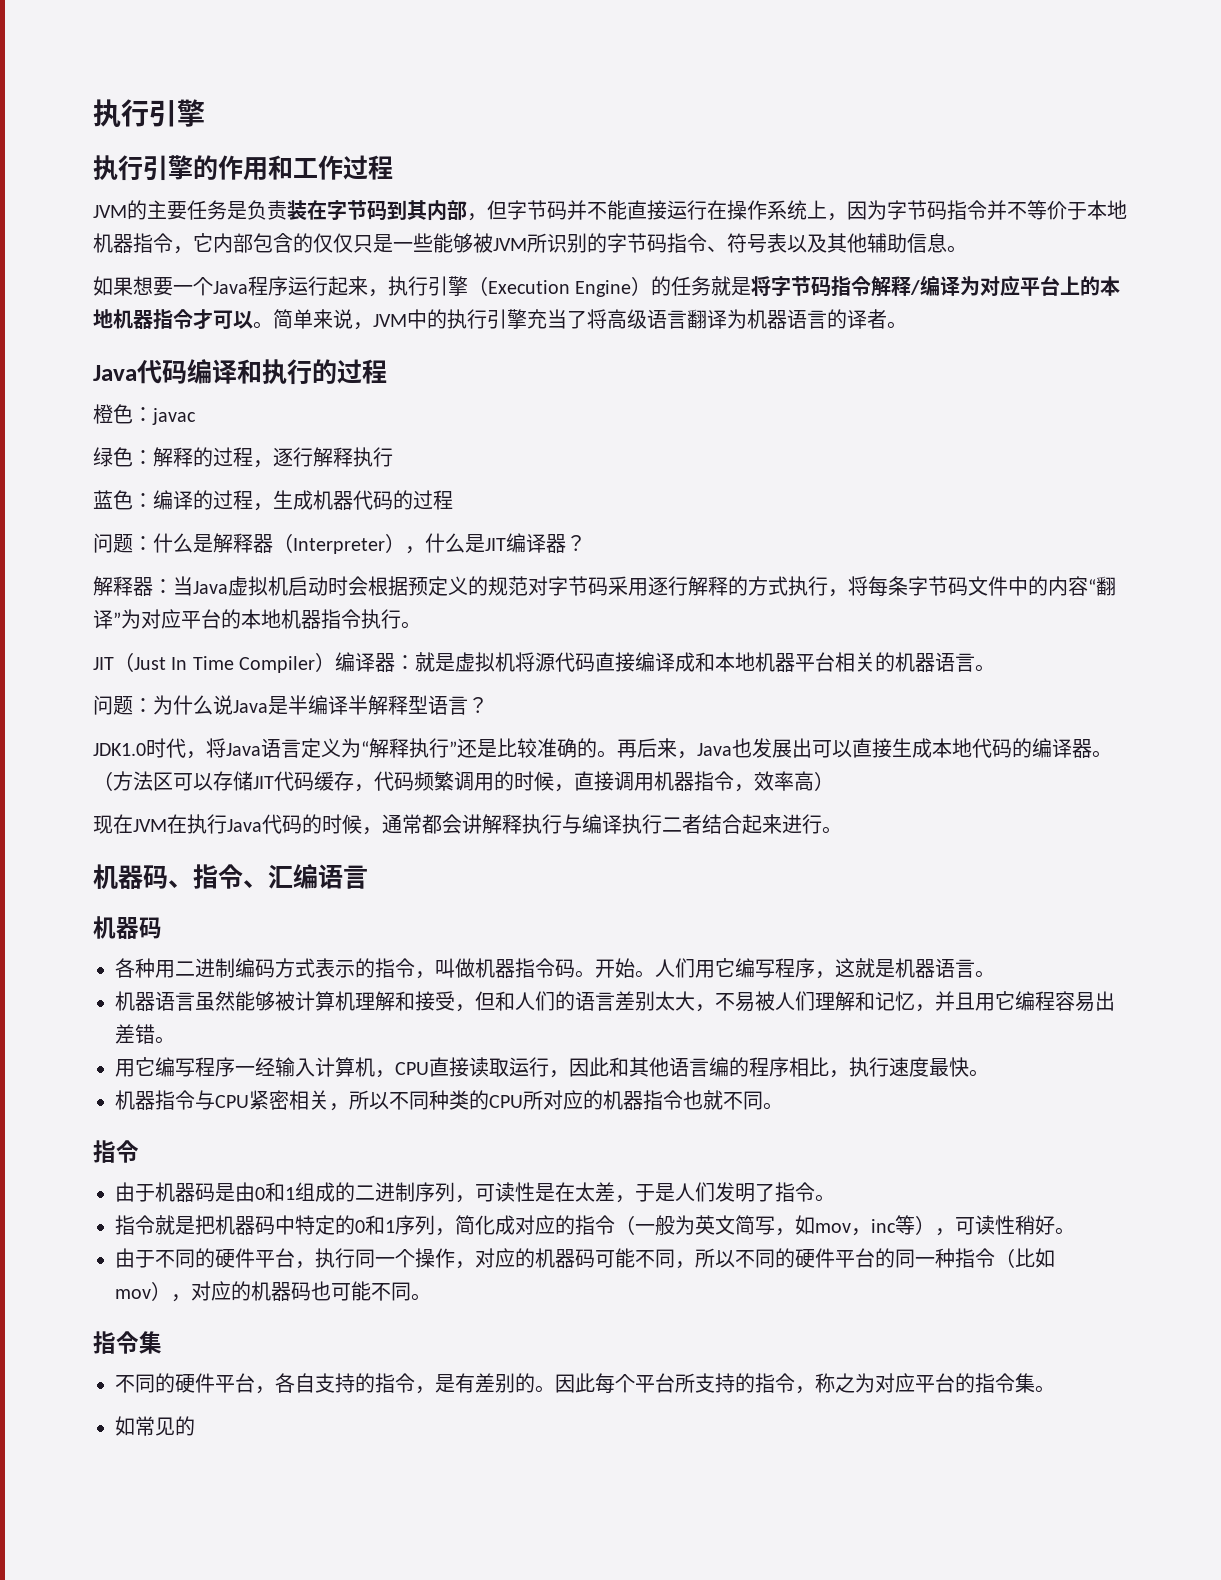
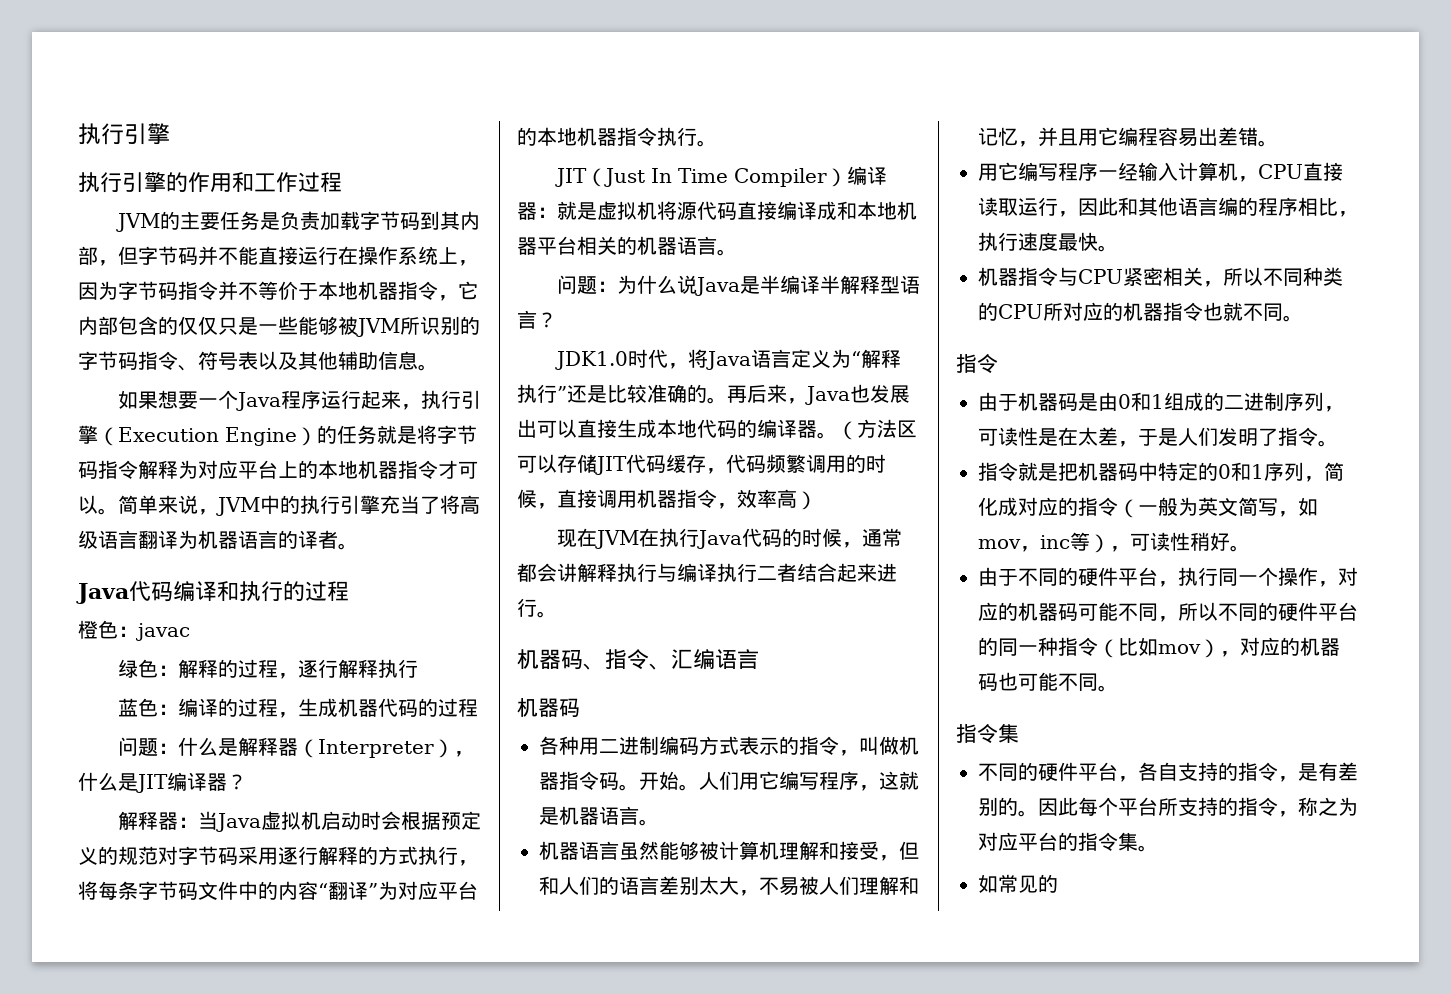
- JVM的主要任务是负责装在字节码到其内部，但字节码并不能直接运行在操作系统上，因为字节码指令并不等价于本地机器指令，它内部包含的仅仅只是一些能够被JVM所识别的字节码指令、符号表以及其他辅助信息。
+ JVM的主要任务是负责加载字节码到其内部，但字节码并不能直接运行在操作系统上，因为字节码指令并不等价于本地机器指令，它内部包含的仅仅只是一些能够被JVM所识别的字节码指令、符号表以及其他辅助信息。
- 如果想要一个Java程序运行起来，执行引擎（Execution Engine）的任务就是将字节码指令解释/编译为对应平台上的本地机器指令才可以。
+ 如果想要一个Java程序运行起来，执行引擎（Execution Engine）的任务就是将字节码指令解释为对应平台上的本地机器指令才可以。

